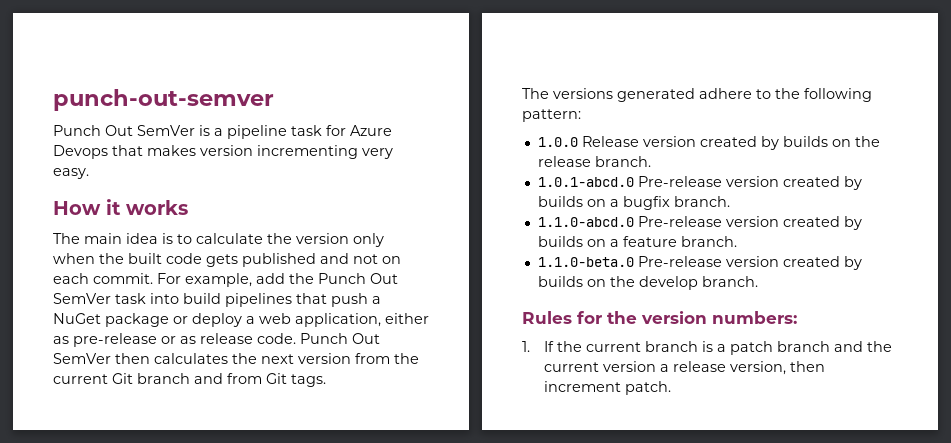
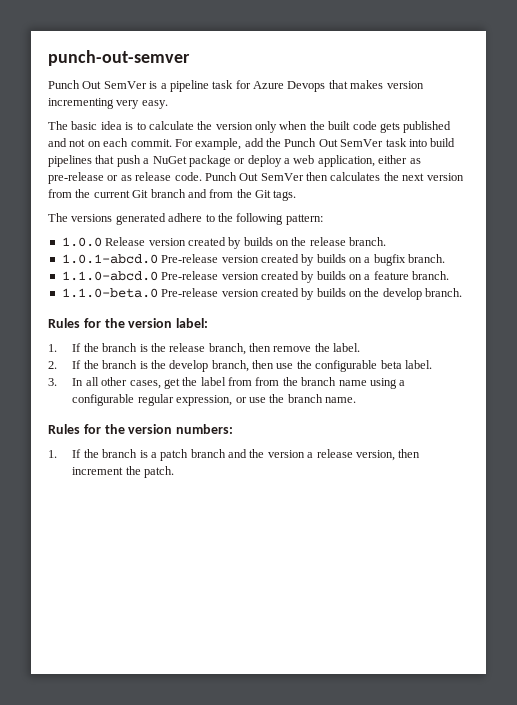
- How it works
- The main idea is to calculate the version only when the built code gets published and not on each commit.
+ The basic idea is to calculate the version only when the built code gets published and not on each commit.
- Punch Out SemVer then calculates the next version from the current Git branch and from Git tags.
+ Punch Out SemVer then calculates the next version from the current Git branch and from the Git tags.
+ Rules for the version label:
+ 1. If the branch is the release branch, then remove the label.
+ 2. If the branch is the develop branch, then use the configurable beta label.
+ 3. In all other cases, get the label from from the branch name using a configurable regular expression, or use the branch name.
- 1. If the current branch is a patch branch and the current version a release version, then increment patch.
+ 1. If the branch is a patch branch and the version a release version, then increment the patch.

